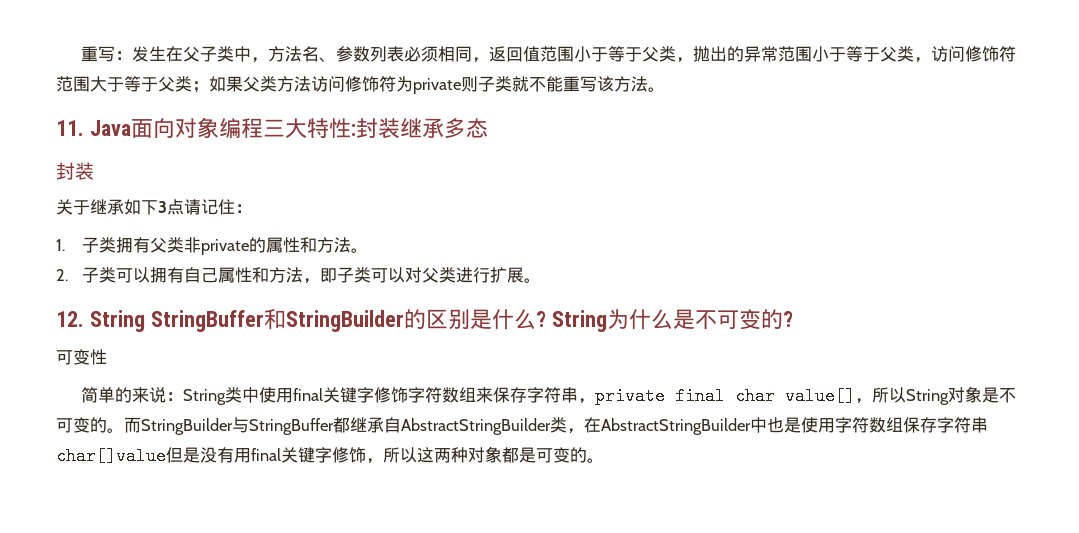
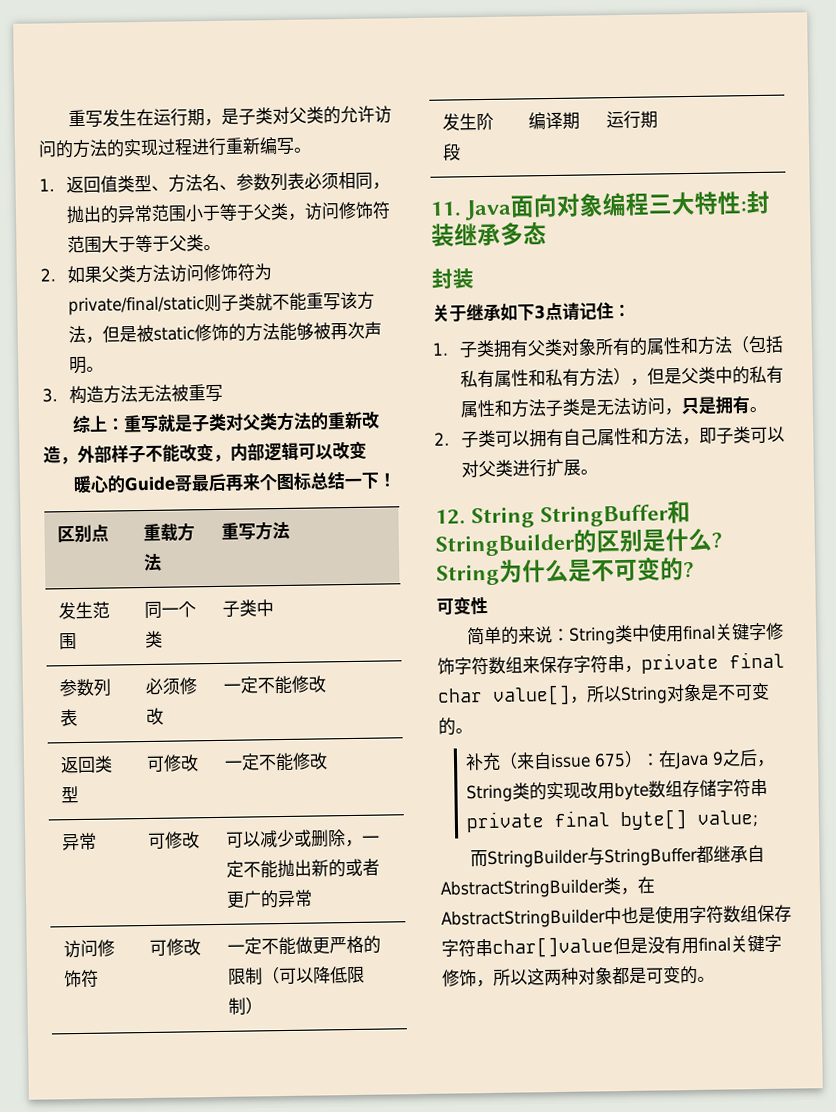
- 重写：发生在父子类中，方法名、参数列表必须相同，返回值范围小于等于父类，抛出的异常范围小于等于父类，访问修饰符范围大于等于父类；如果父类方法访问修饰符为private则子类就不能重写该方法。
+ 重写发生在运行期，是子类对父类的允许访问的方法的实现过程进行重新编写。
+ 1.返回值类型、方法名、参数列表必须相同，抛出的异常范围小于等于父类，访问修饰符范围大于等于父类。
+ 2.如果父类方法访问修饰符为private/final/static则子类就不能重写该方法，但是被static修饰的方法能够被再次声明。
+ 3.构造方法无法被重写
+ 综上：重写就是子类对父类方法的重新改造，外部样子不能改变，内部逻辑可以改变
+ 暖心的Guide哥最后再来个图标总结一下！
+ 区别点 | 重载方法 | 重写方法
+ 发生范围 | 同一个类 | 子类中
+ 参数列表 | 必须修改 | 一定不能修改
+ 返回类型 | 可修改 | 一定不能修改
+ 异常 | 可修改 | 可以减少或删除，一定不能抛出新的或者更广的异常
+ 访问修饰符 | 可修改 | 一定不能做更严格的限制（可以降低限制）
+ 发生阶段 | 编译期 | 运行期
- 1.子类拥有父类非private的属性和方法。
+ 1.子类拥有父类对象所有的属性和方法（包括私有属性和私有方法），但是父类中的私有属性和方法子类是无法访问，只是拥有。
- 简单的来说：String类中使用final关键字修饰字符数组来保存字符串，private final char value[]，所以String对象是不可变的。而StringBuilder与StringBuffer都继承自AbstractStringBuilder类，在AbstractStringBuilder中也是使用字符数组保存字符串char[]value但是没有用final关键字修饰，所以这两种对象都是可变的。
+ 简单的来说：String类中使用final关键字修饰字符数组来保存字符串，private final char value[]，所以String对象是不可变的。
+ 补充（来自issue 675）：在Java 9之后，String类的实现改用byte数组存储字符串private final byte[] value;
+ 而StringBuilder与StringBuffer都继承自AbstractStringBuilder类，在AbstractStringBuilder中也是使用字符数组保存字符串char[]value但是没有用final关键字修饰，所以这两种对象都是可变的。

